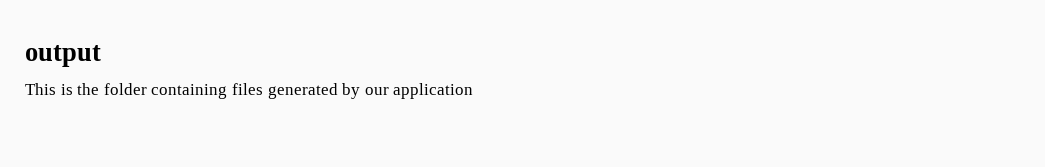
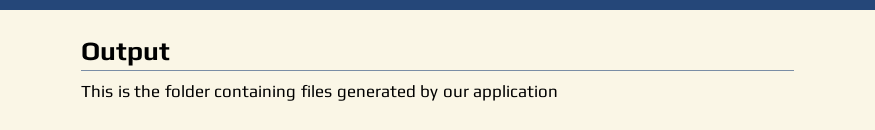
- output
+ Output

